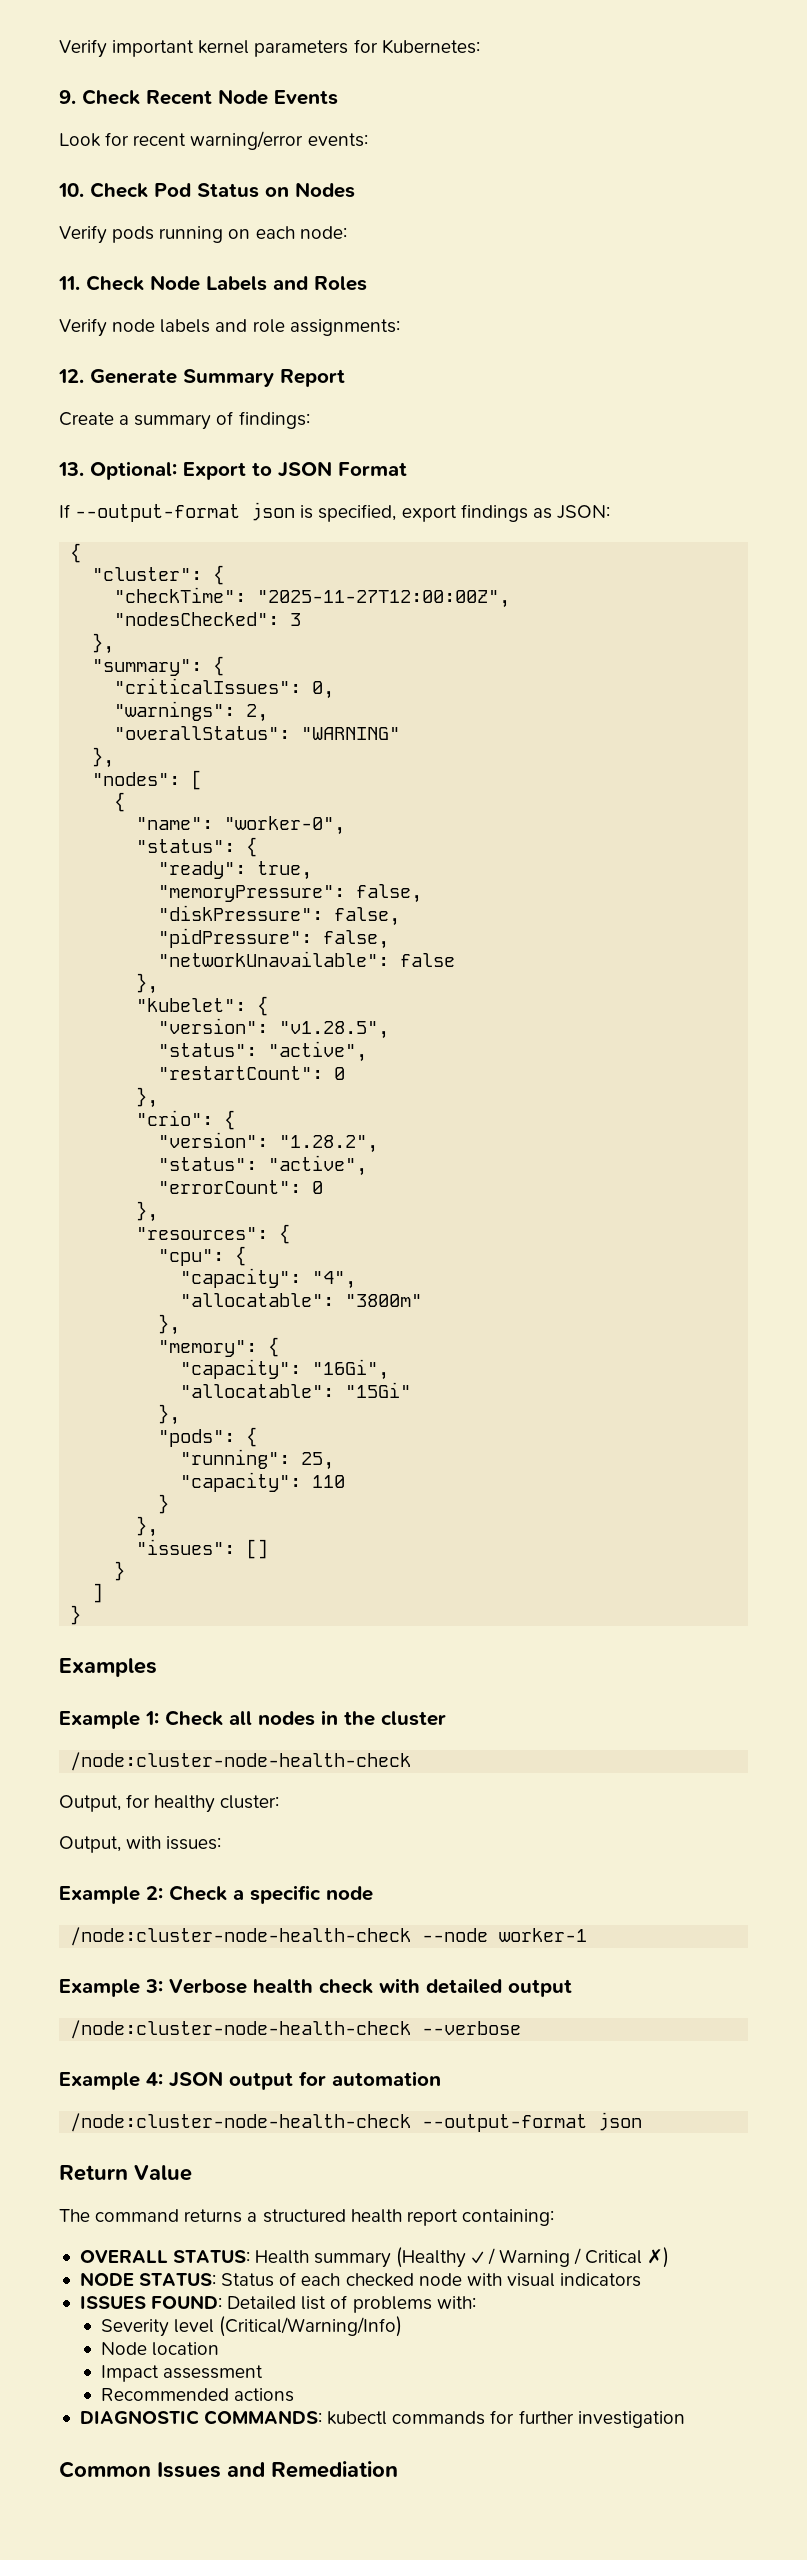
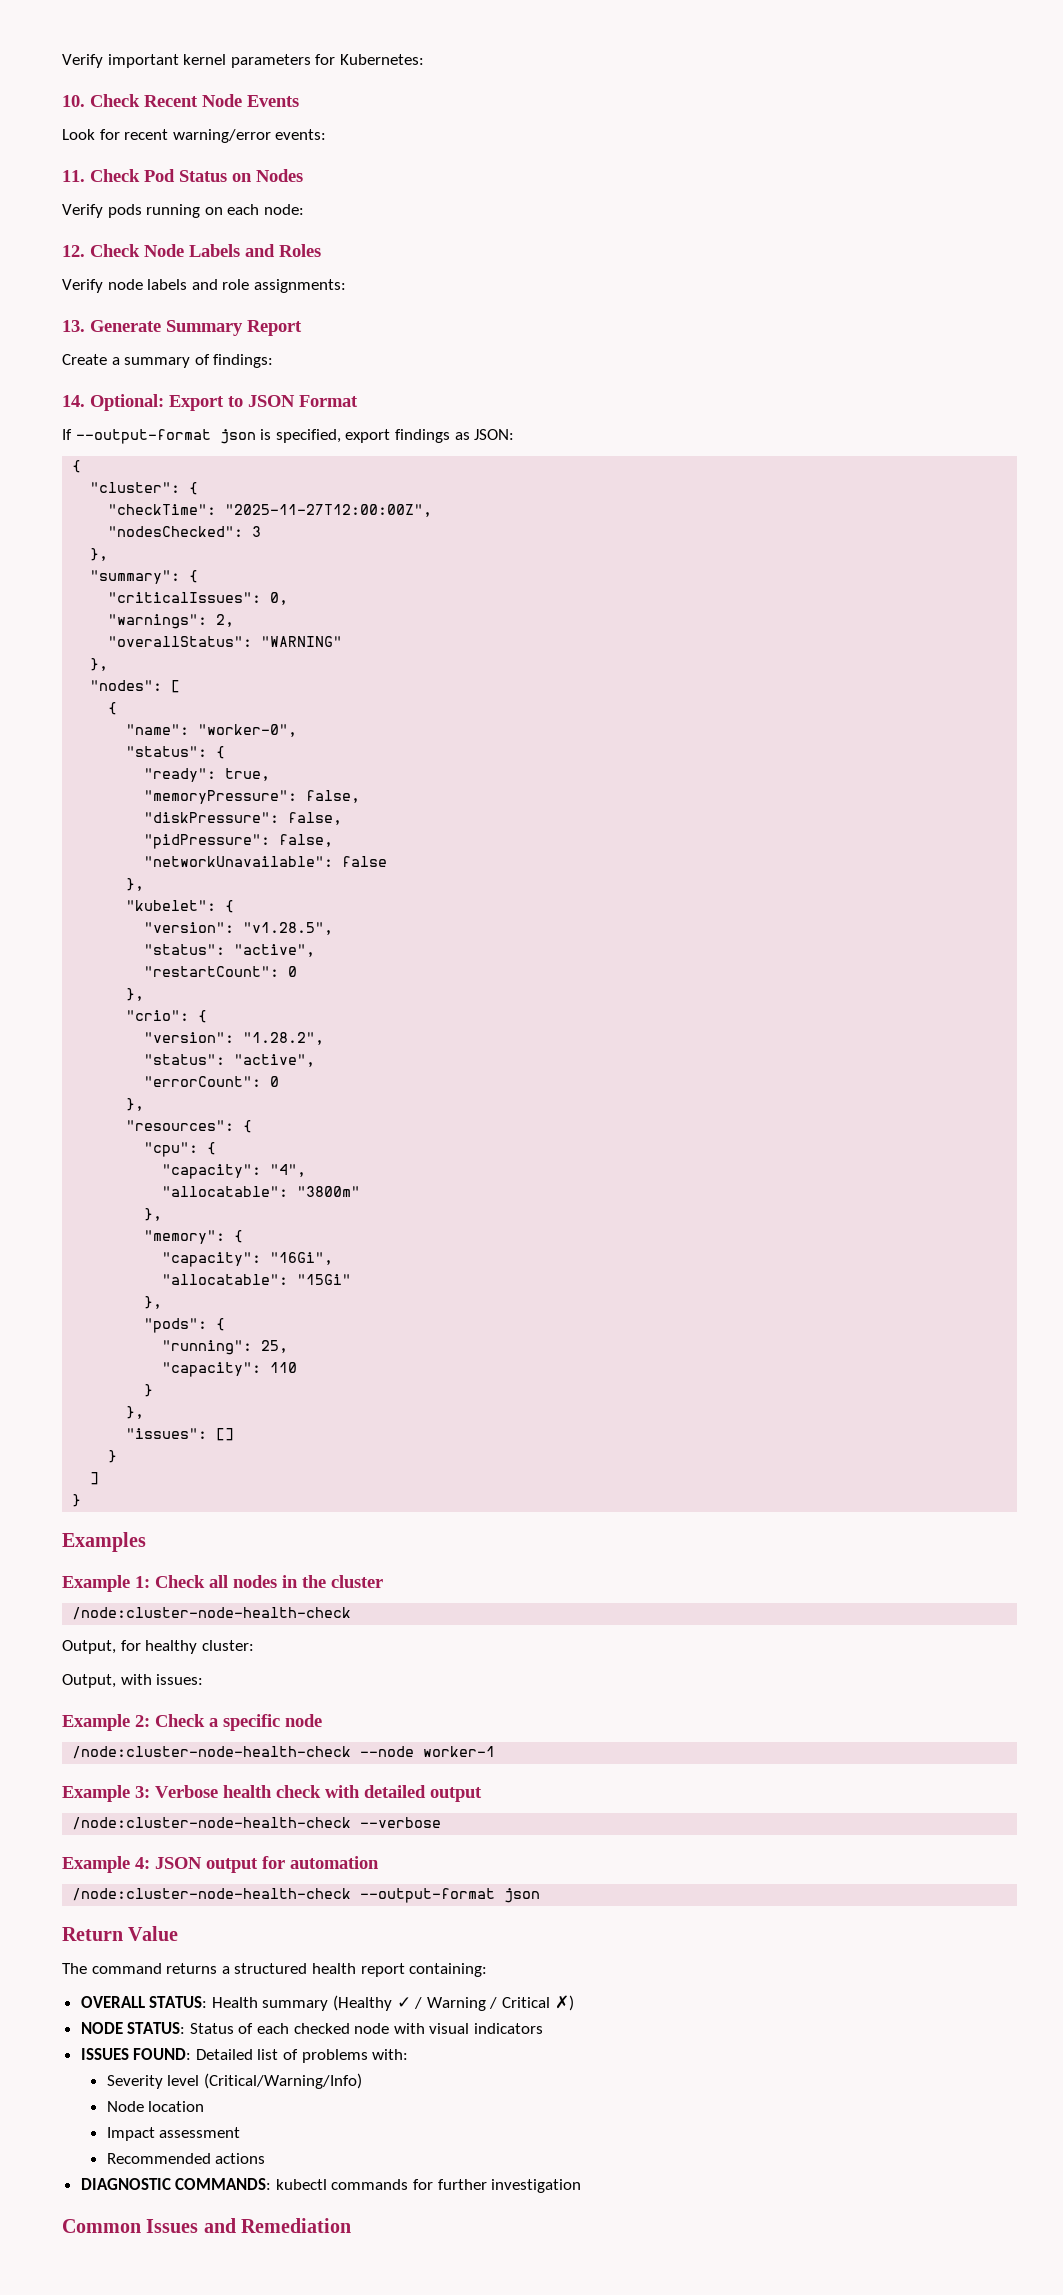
- 9. Check Recent Node Events
+ 10. Check Recent Node Events
- 10. Check Pod Status on Nodes
+ 11. Check Pod Status on Nodes
- 11. Check Node Labels and Roles
+ 12. Check Node Labels and Roles
- 12. Generate Summary Report
+ 13. Generate Summary Report
- 13. Optional: Export to JSON Format
+ 14. Optional: Export to JSON Format

